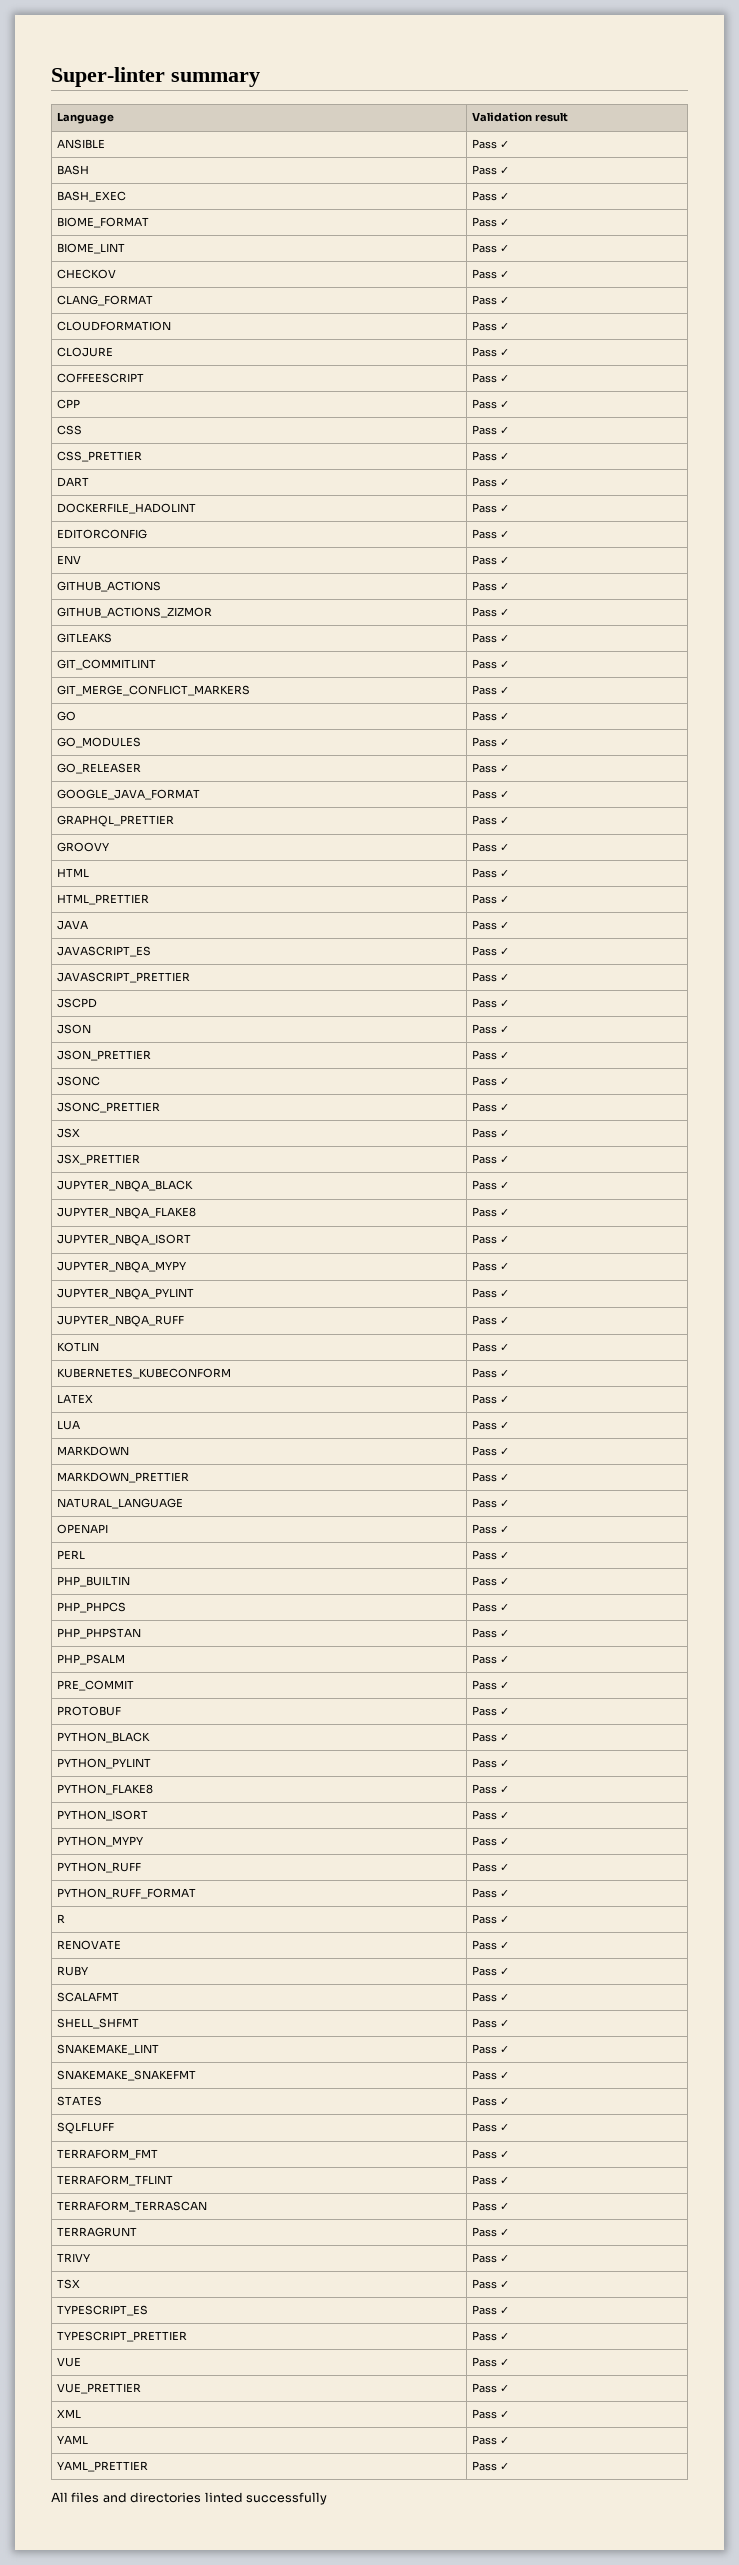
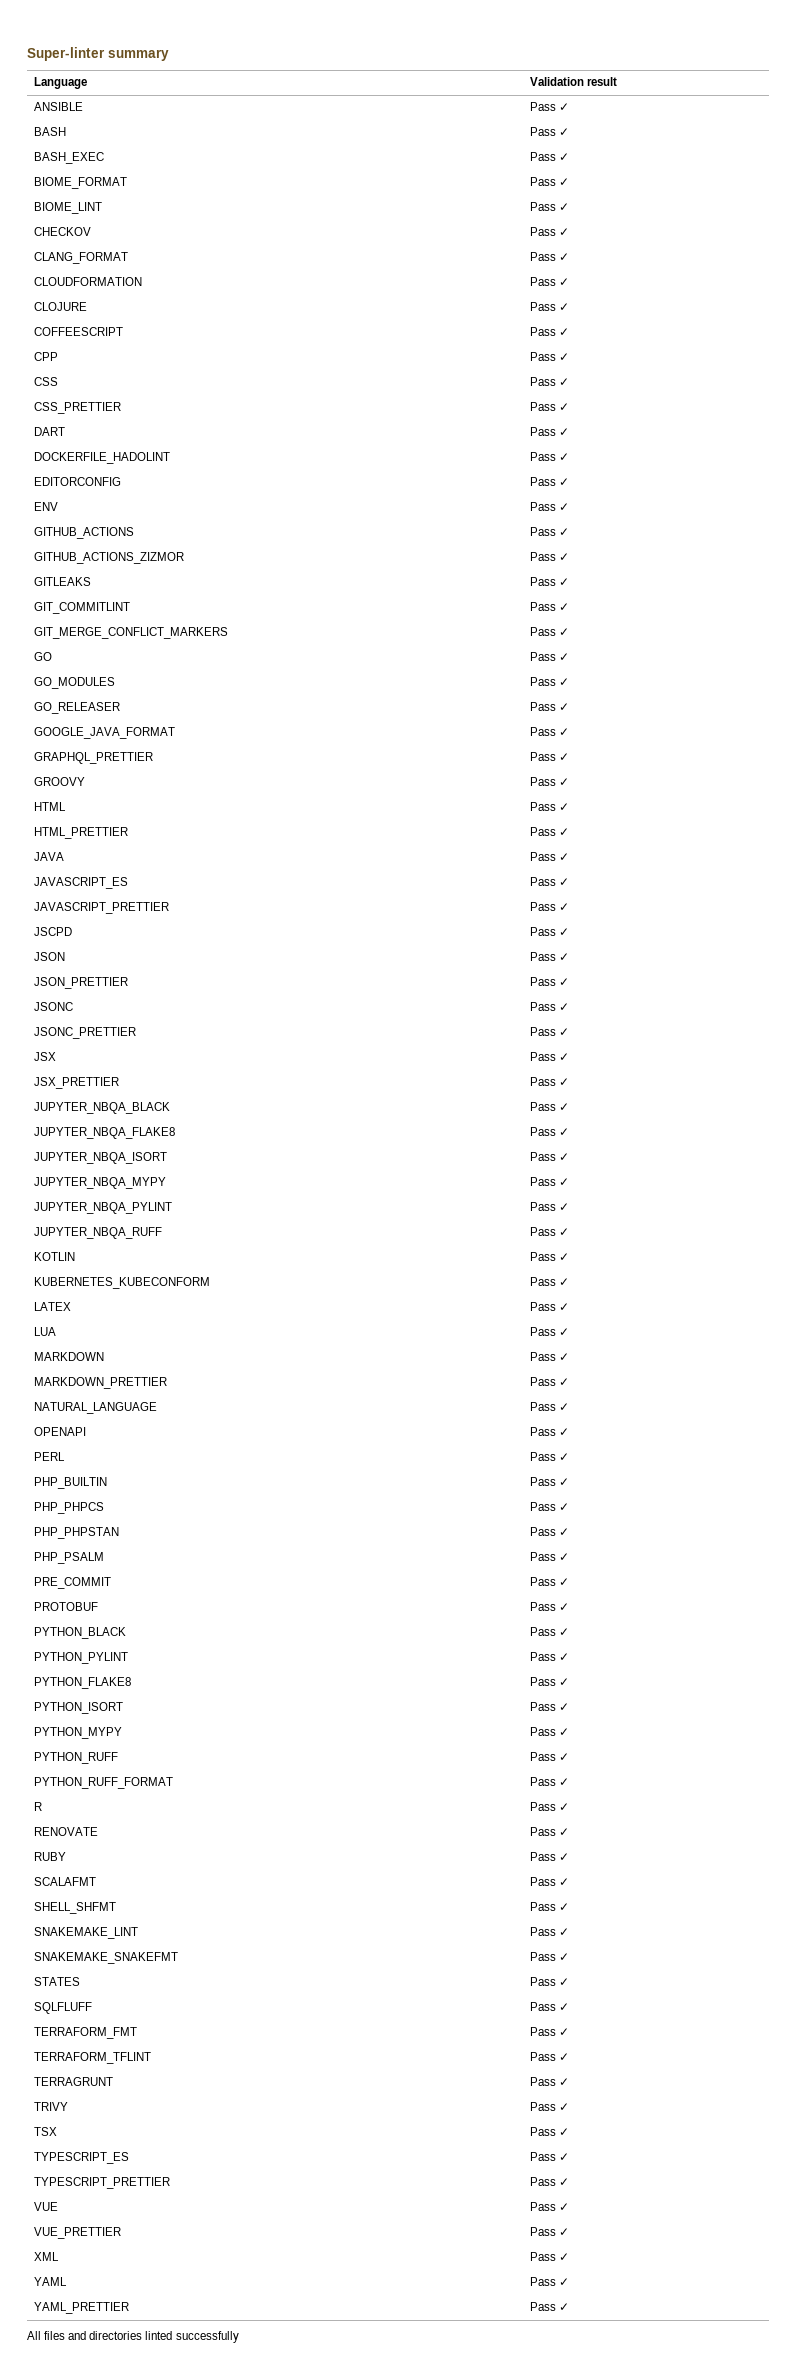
- TERRAFORM_TERRASCAN | Pass ✓

